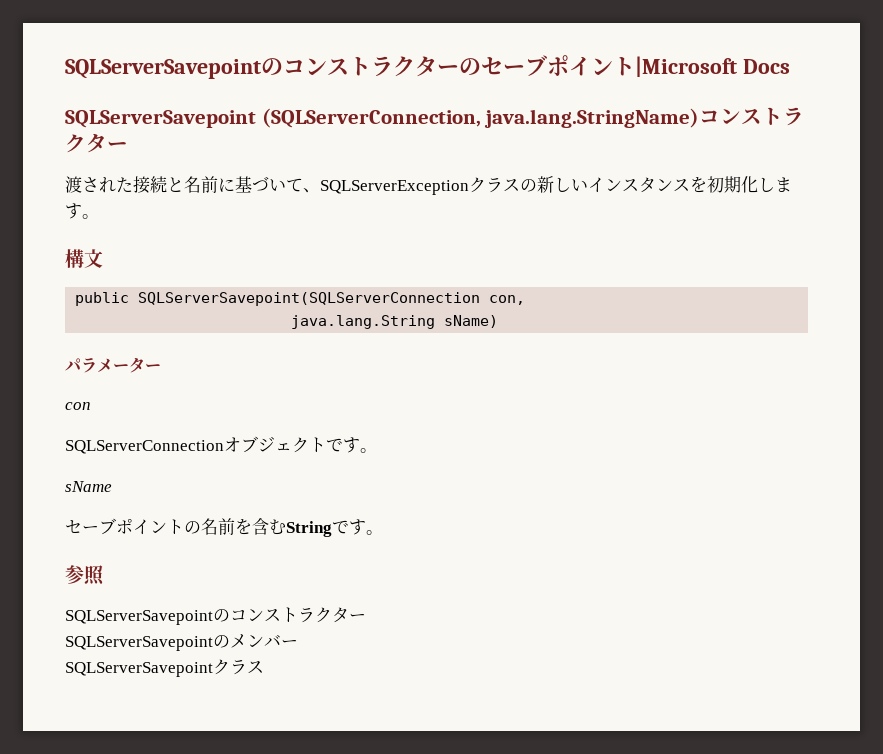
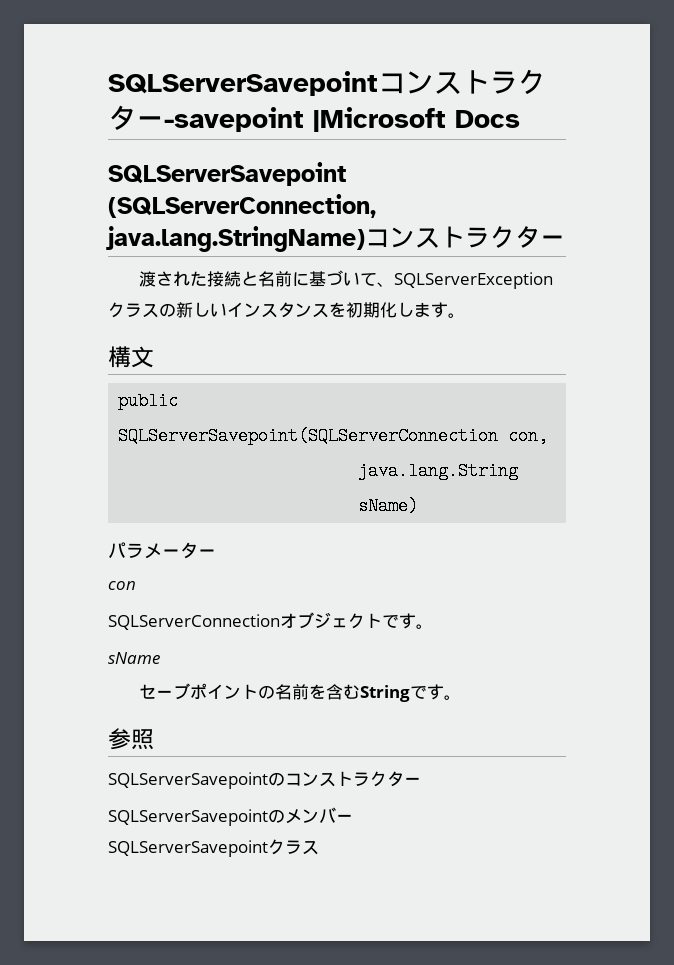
- SQLServerSavepointのコンストラクターのセーブポイント|Microsoft Docs
+ SQLServerSavepointコンストラクター-savepoint |Microsoft Docs

